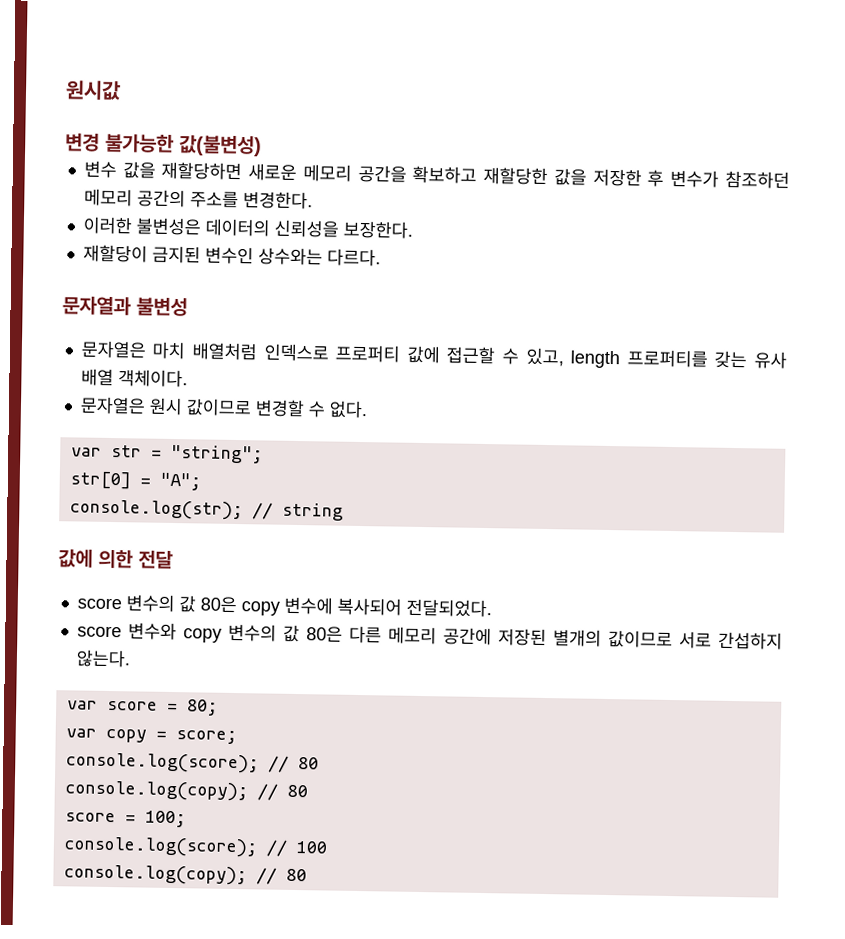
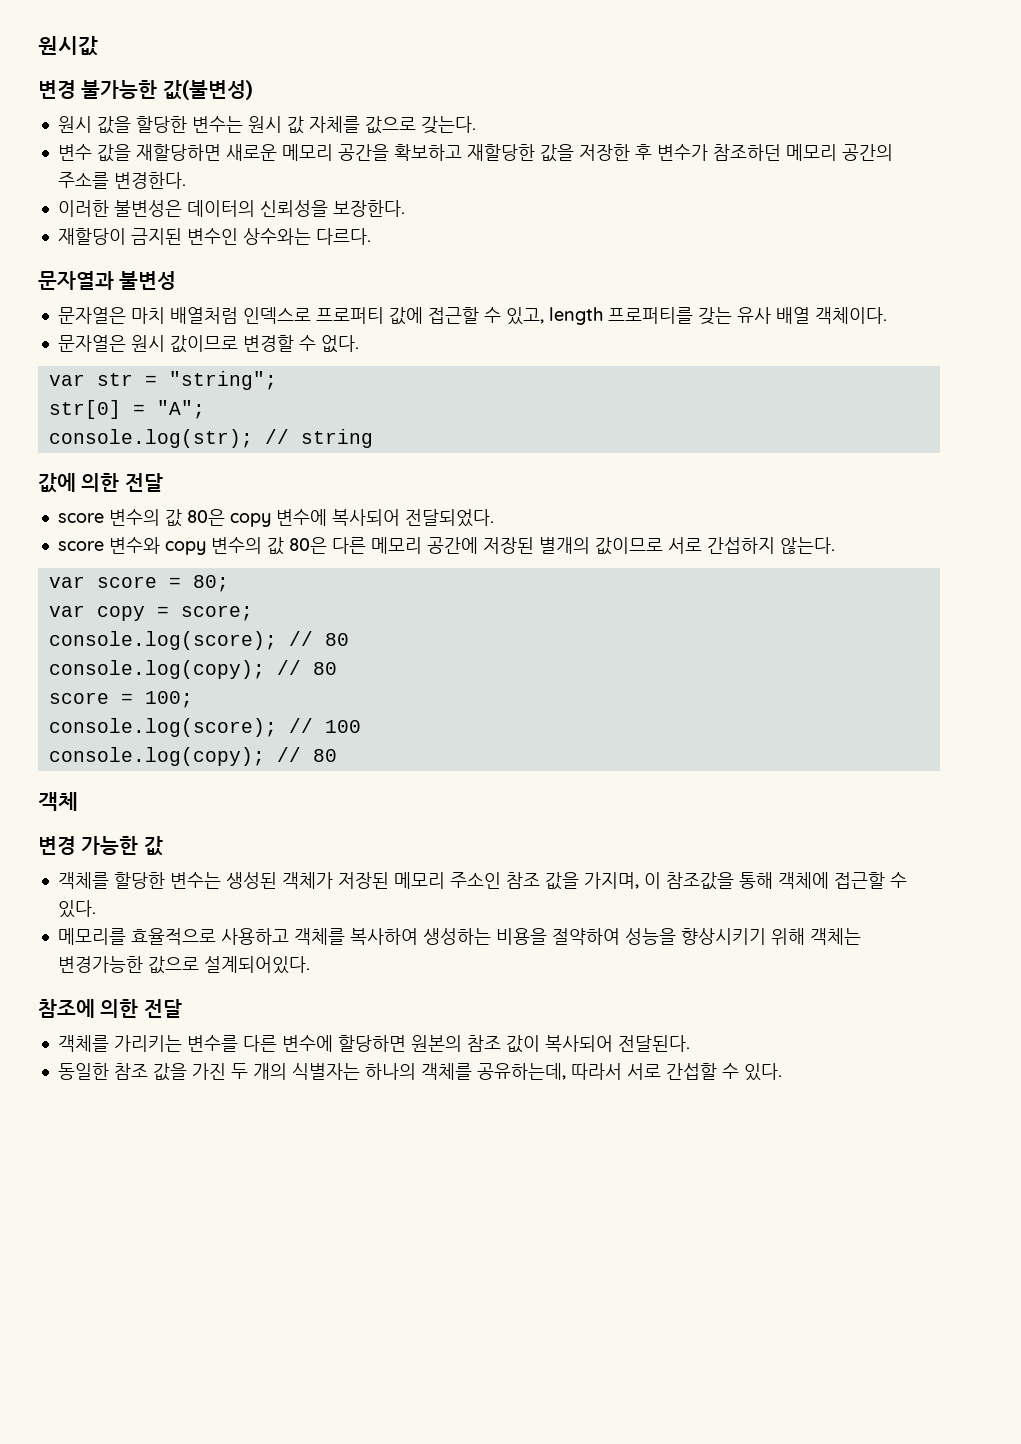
+ 원시 값을 할당한 변수는 원시 값 자체를 값으로 갖는다.
+ 객체
+ 변경 가능한 값
+ 객체를 할당한 변수는 생성된 객체가 저장된 메모리 주소인 참조 값을 가지며, 이 참조값을 통해 객체에 접근할 수 있다.
+ 메모리를 효율적으로 사용하고 객체를 복사하여 생성하는 비용을 절약하여 성능을 향상시키기 위해 객체는 변경가능한 값으로 설계되어있다.
+ 참조에 의한 전달
+ 객체를 가리키는 변수를 다른 변수에 할당하면 원본의 참조 값이 복사되어 전달된다.
+ 동일한 참조 값을 가진 두 개의 식별자는 하나의 객체를 공유하는데, 따라서 서로 간섭할 수 있다.

